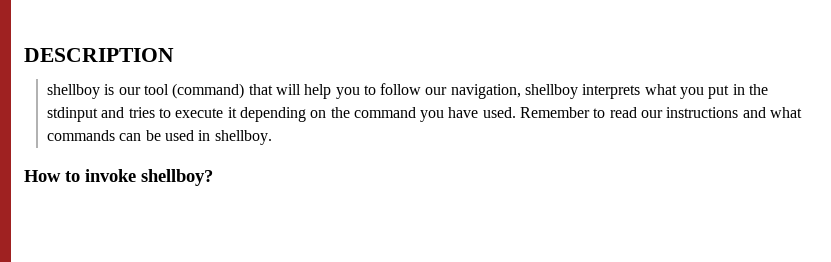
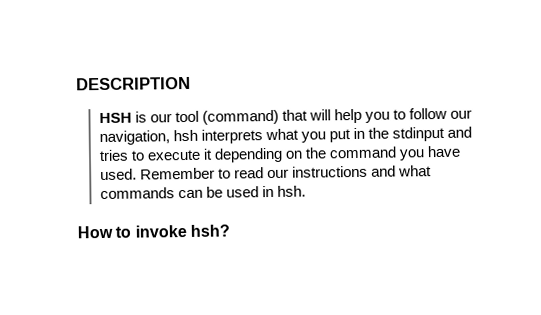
- shellboy is our tool (command) that will help you to follow our navigation, shellboy interprets what you put in the stdinput and tries to execute it depending on the command you have used.
+ HSH is our tool (command) that will help you to follow our navigation, hsh interprets what you put in the stdinput and tries to execute it depending on the command you have used.
- Remember to read our instructions and what commands can be used in shellboy.
+ Remember to read our instructions and what commands can be used in hsh.
- How to invoke shellboy?
+ How to invoke hsh?

